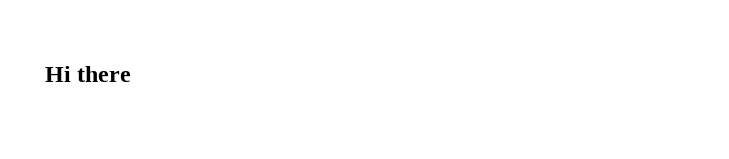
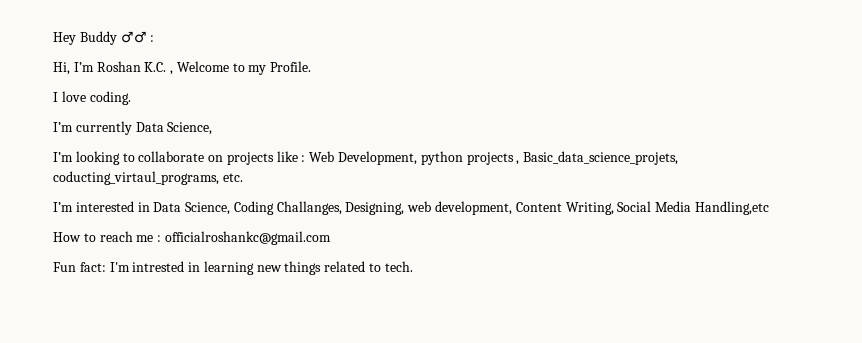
- Hi there
+ Hey Buddy ♂♂ :
+ Hi, I’m Roshan K.C. , Welcome to my Profile.
+ I love coding.
+ I’m currently Data Science,
+ I’m looking to collaborate on projects like : Web Development, python projects , Basic_data_science_projets, coducting_virtaul_programs, etc.
+ I’m interested in Data Science, Coding Challanges, Designing, web development, Content Writing, Social Media Handling,etc
+ How to reach me : officialroshankc@gmail.com
+ Fun fact: I'm intrested in learning new things related to tech.

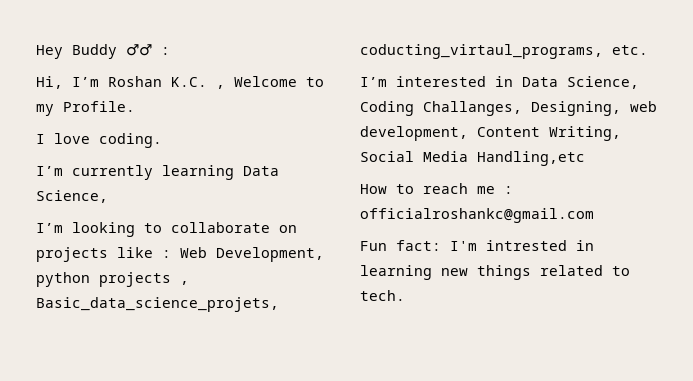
- I’m currently Data Science,
+ I’m currently learning Data Science,

